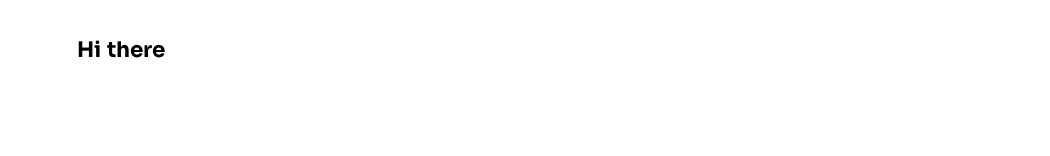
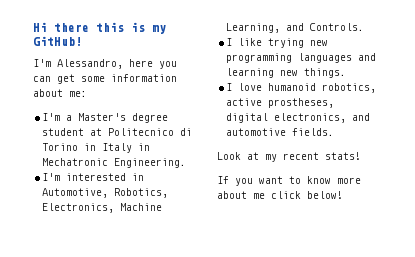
- Hi there
+ Hi there this is my GitHub!
+ I'm Alessandro, here you can get some information about me:
+ I'm a Master's degree student at Politecnico di Torino in Italy in Mechatronic Engineering.
+ I'm interested in Automotive, Robotics, Electronics, Machine Learning, and Controls.
+ I like trying new programming languages and learning new things.
+ I love humanoid robotics, active prostheses, digital electronics, and automotive fields.
+ Look at my recent stats!
+ If you want to know more about me click below!

